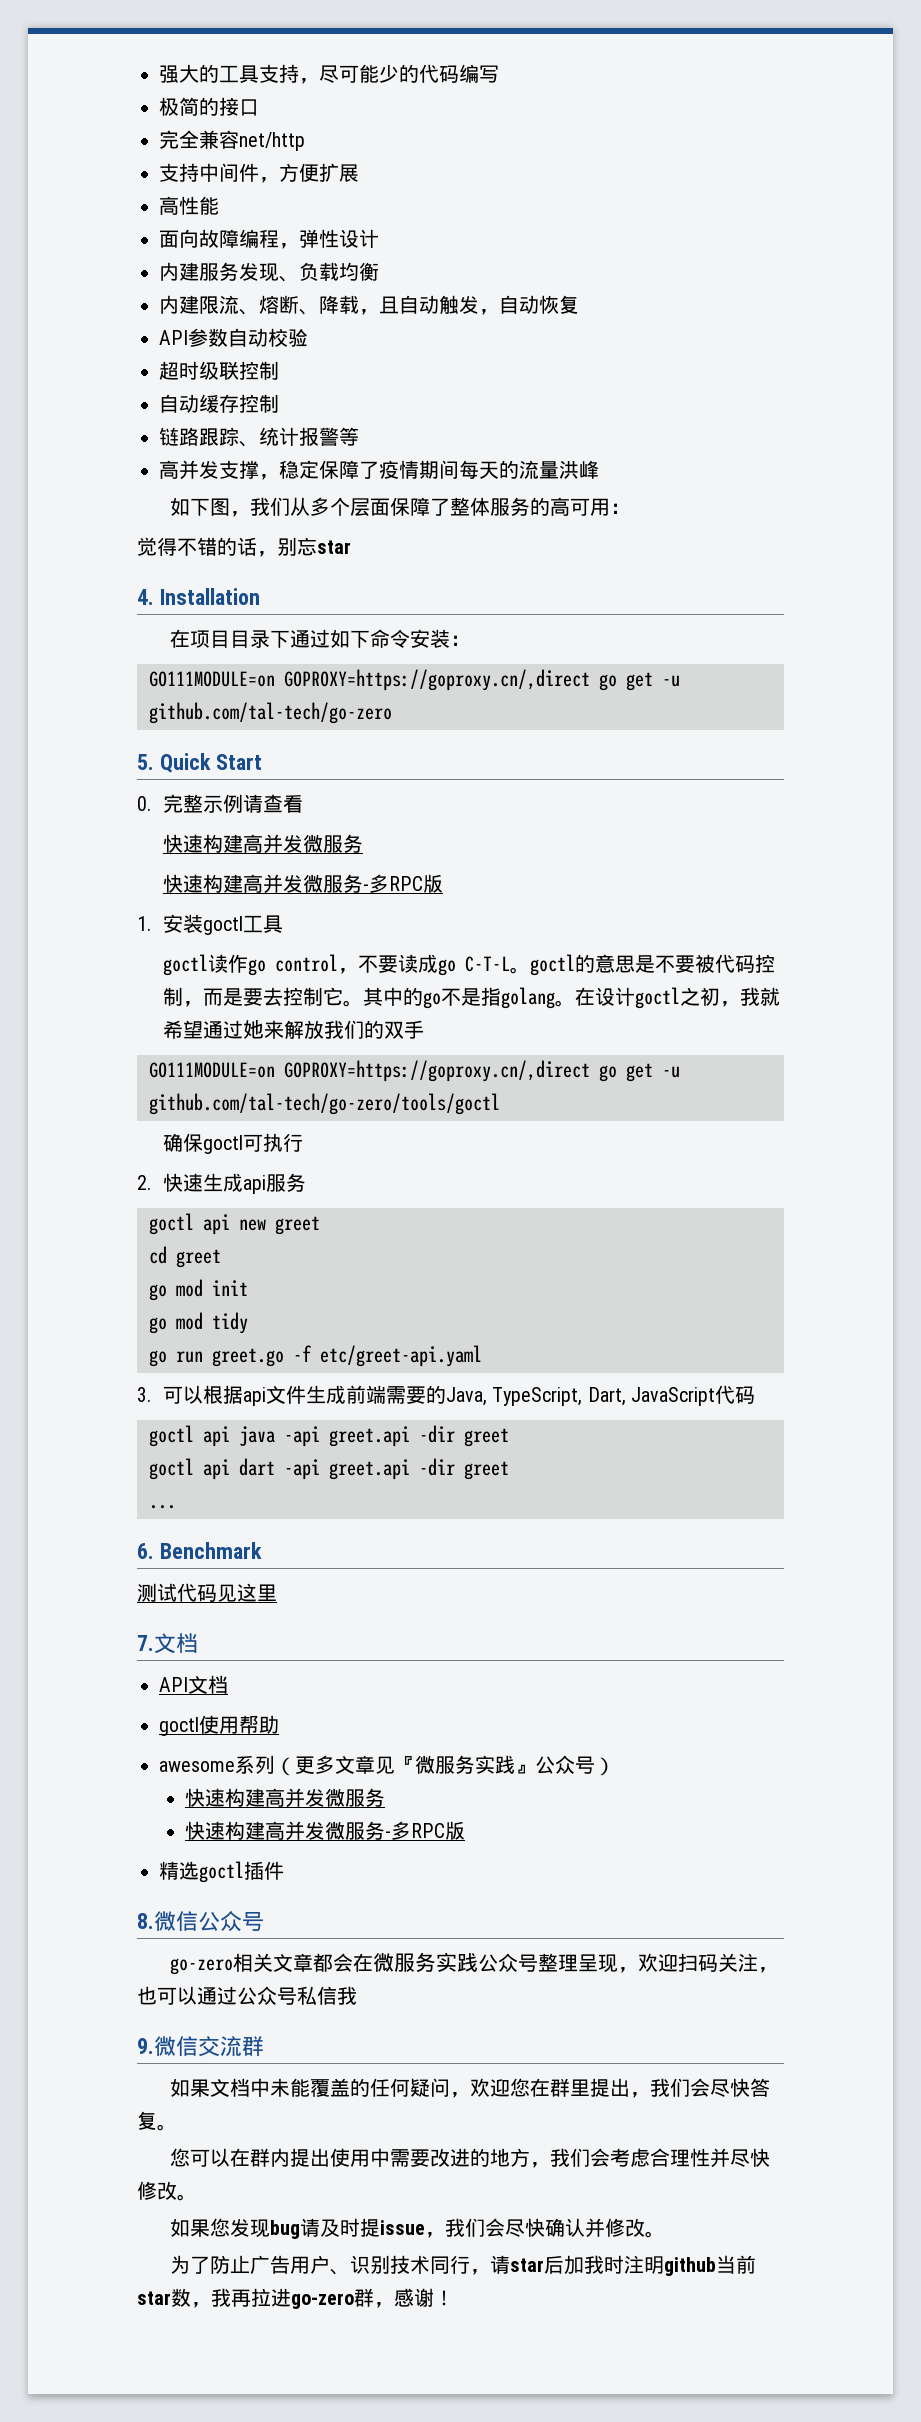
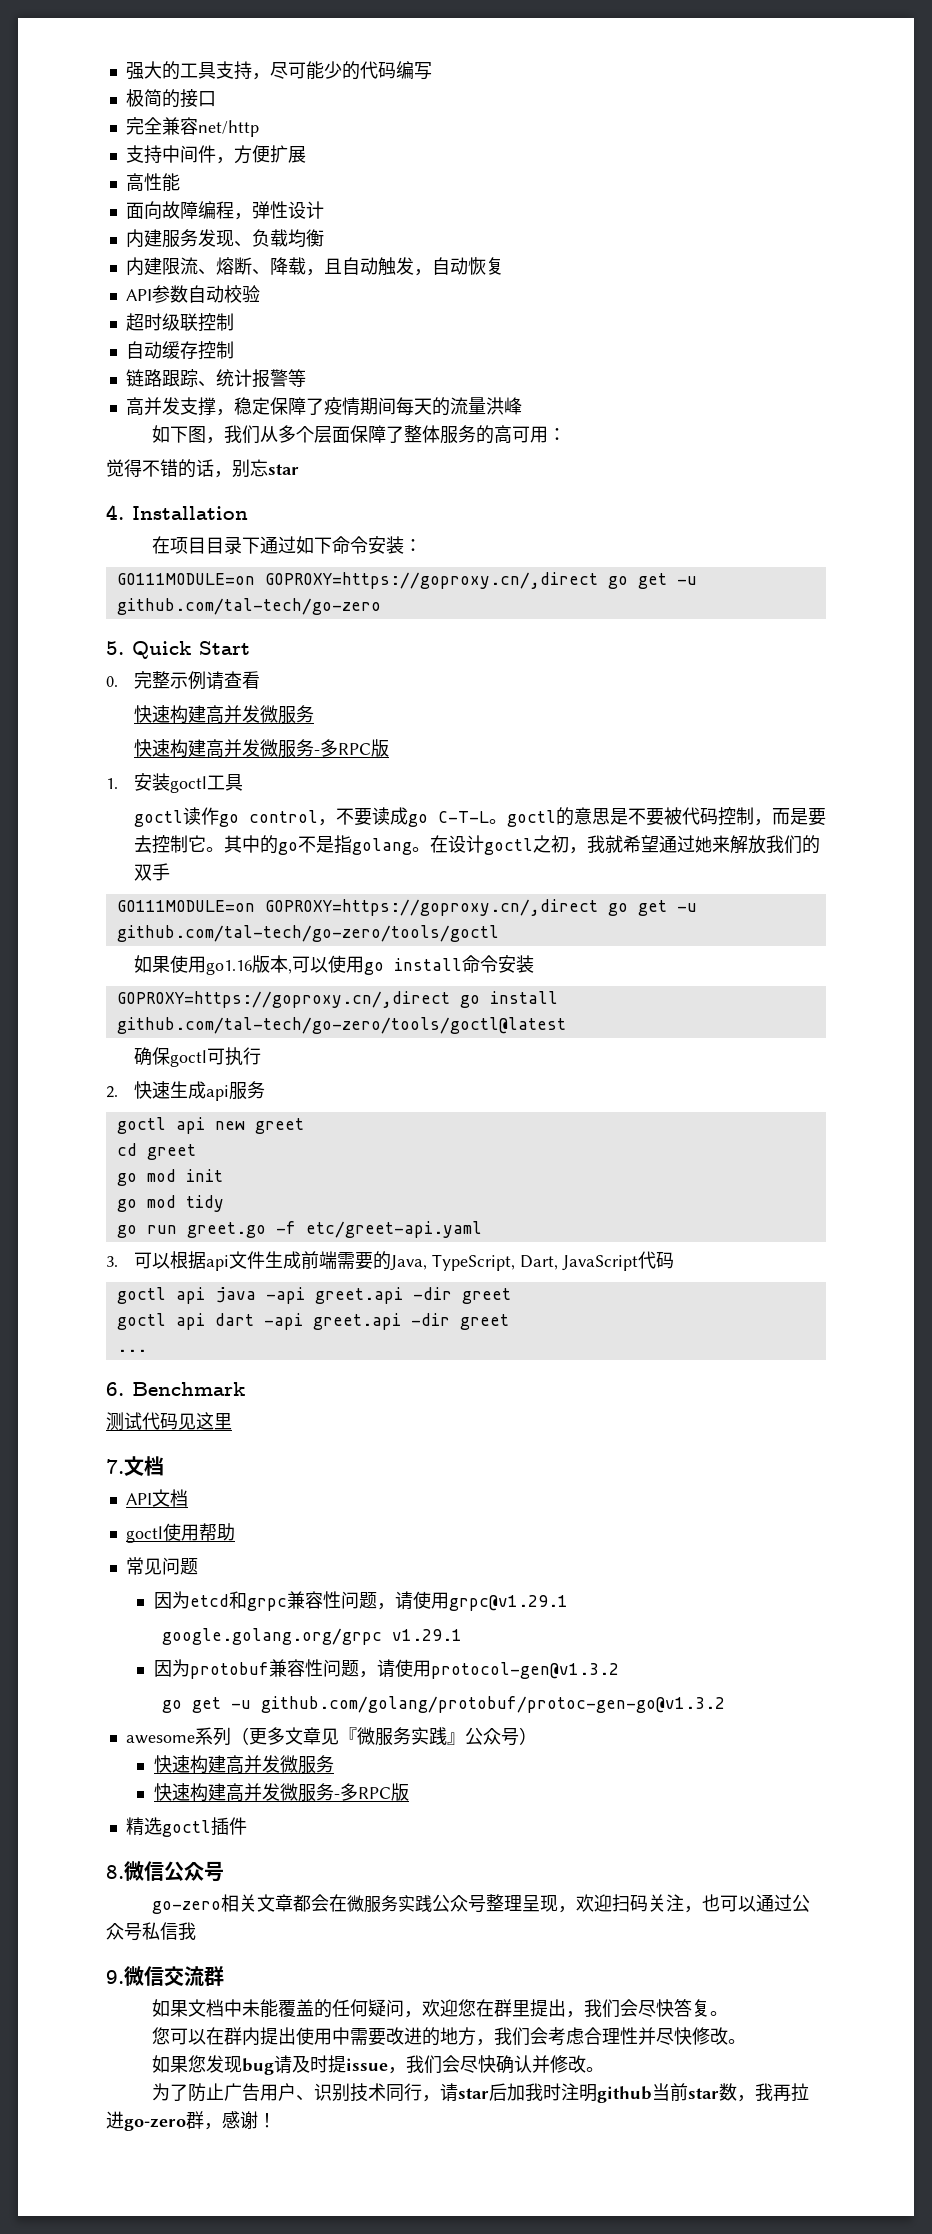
+ 如果使用go1.16版本,可以使用go install命令安装
+ GOPROXY=https://goproxy.cn/,direct go install github.com/tal-tech/go-zero/tools/goctl@latest
+ 常见问题
+ 因为etcd和grpc兼容性问题，请使用grpc@v1.29.1
+ google.golang.org/grpc v1.29.1
+ 因为protobuf兼容性问题，请使用protocol-gen@v1.3.2
+ go get -u github.com/golang/protobuf/protoc-gen-go@v1.3.2

